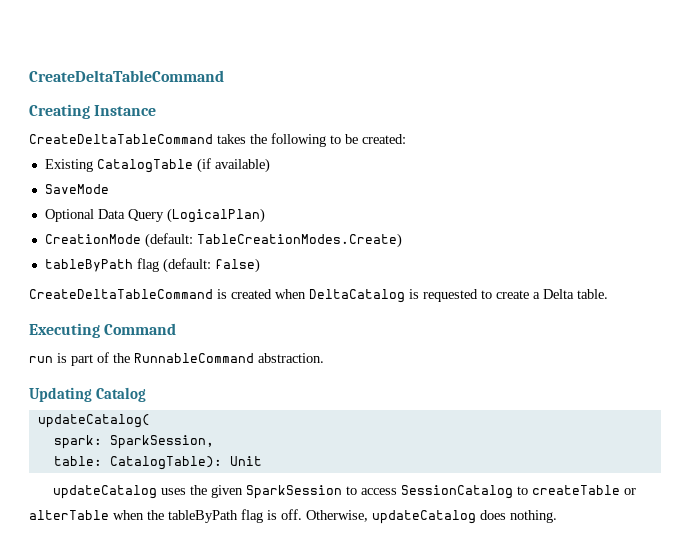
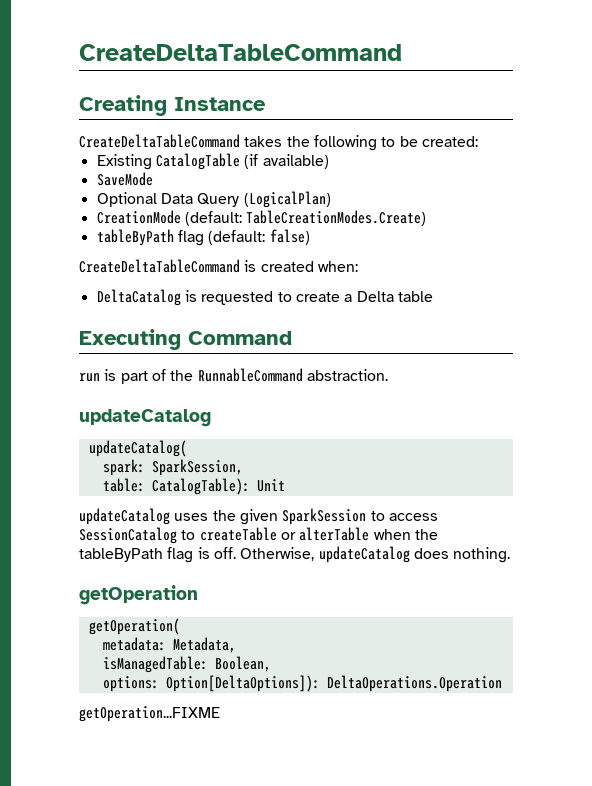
- CreateDeltaTableCommand is created when DeltaCatalog is requested to create a Delta table.
+ CreateDeltaTableCommand is created when:
+ DeltaCatalog is requested to create a Delta table
  run is part of the RunnableCommand abstraction.
- Updating Catalog
+ updateCatalog
+ getOperation
+ getOperation(
+ metadata: Metadata,
+ isManagedTable: Boolean,
+ options: Option[DeltaOptions]): DeltaOperations.Operation
+ getOperation...FIXME

